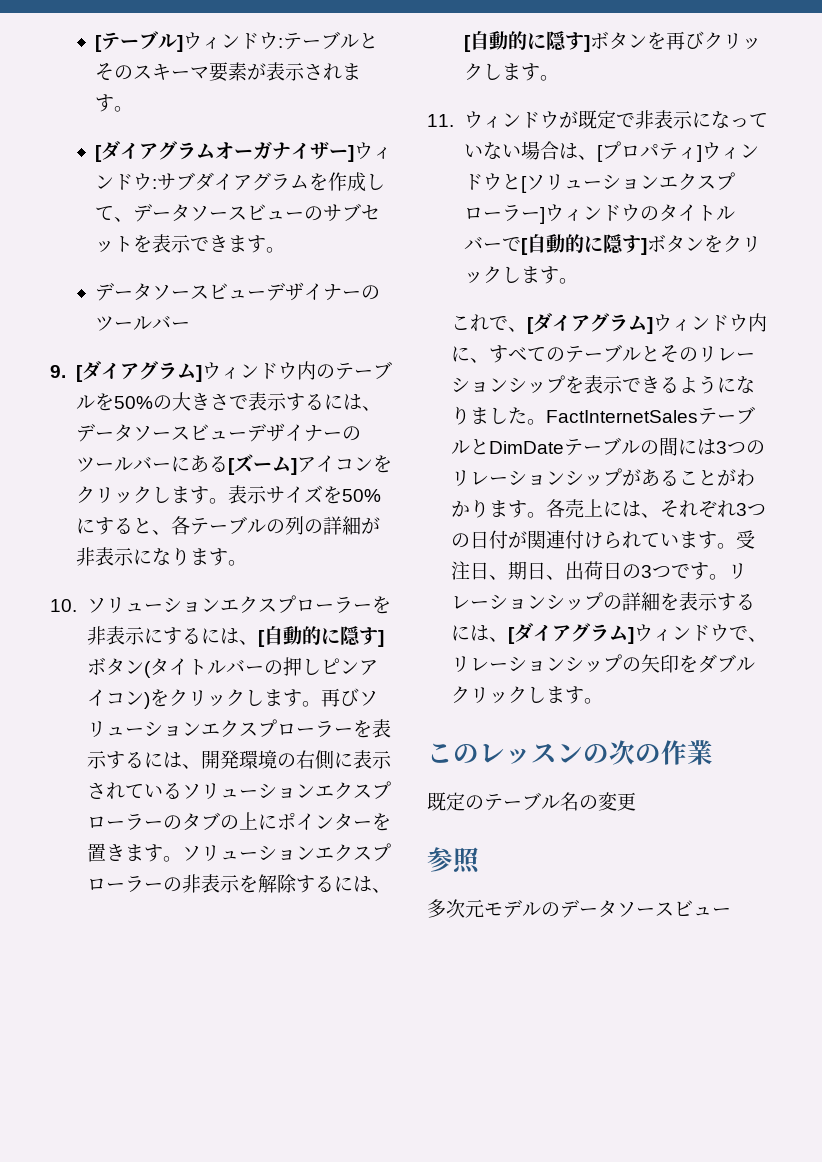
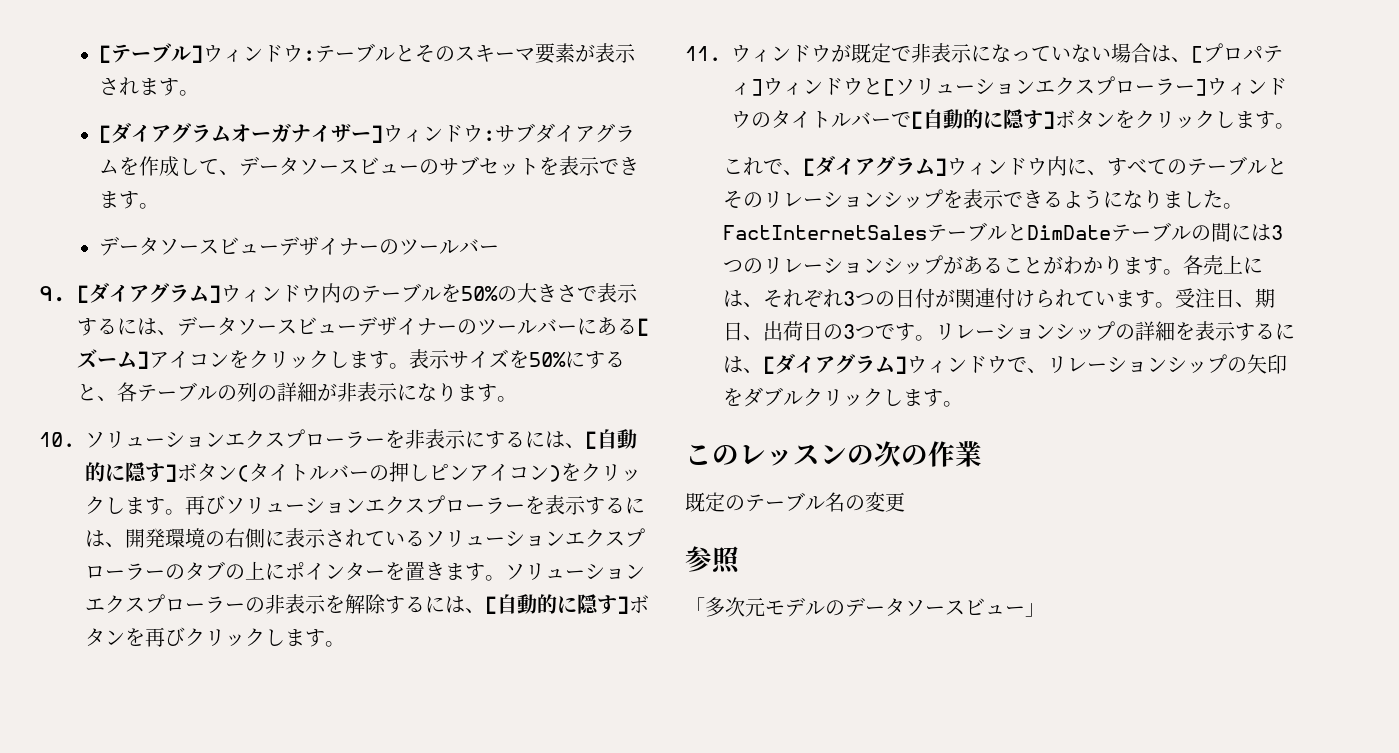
- 多次元モデルのデータソースビュー
+ 「多次元モデルのデータソースビュー」

